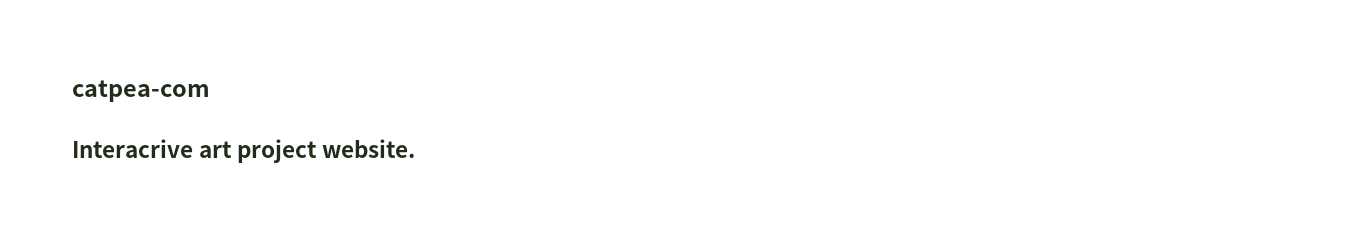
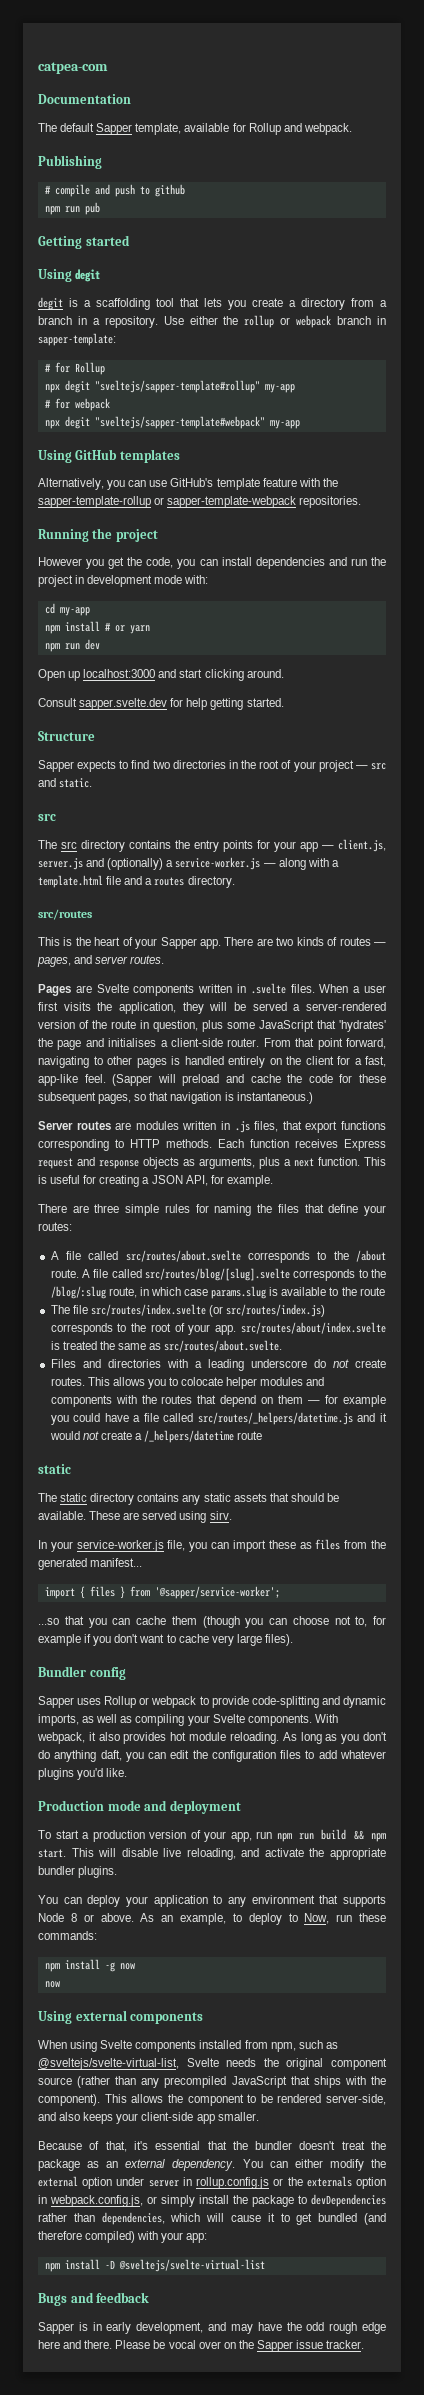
- Interacrive art project website.
+ Documentation
+ The default Sapper template, available for Rollup and webpack.
+ Publishing
+ # compile and push to github
+ npm run pub
+ Getting started
+ Using degit
+ degit is a scaffolding tool that lets you create a directory from a branch in a repository. Use either the rollup or webpack branch in sapper-template:
+ # for Rollup
+ npx degit "sveltejs/sapper-template#rollup" my-app
+ # for webpack
+ npx degit "sveltejs/sapper-template#webpack" my-app
+ Using GitHub templates
+ Alternatively, you can use GitHub's template feature with the sapper-template-rollup or sapper-template-webpack repositories.
+ Running the project
+ However you get the code, you can install dependencies and run the project in development mode with:
+ cd my-app
+ npm install # or yarn
+ npm run dev
+ Open up localhost:3000 and start clicking around.
+ Consult sapper.svelte.dev for help getting started.
+ Structure
+ Sapper expects to find two directories in the root of your project — src and static.
+ src
+ The src directory contains the entry points for your app — client.js, server.js and (optionally) a service-worker.js — along with a template.html file and a routes directory.
+ src/routes
+ This is the heart of your Sapper app. There are two kinds of routes — pages, and server routes.
+ Pages are Svelte components written in .svelte files. When a user first visits the application, they will be served a server-rendered version of the route in question, plus some JavaScript that 'hydrates' the page and initialises a client-side router. From that point forward, navigating to other pages is handled entirely on the client for a fast, app-like feel. (Sapper will preload and cache the code for these subsequent pages, so that navigation is instantaneous.)
+ Server routes are modules written in .js files, that export functions corresponding to HTTP methods. Each function receives Express request and response objects as arguments, plus a next function. This is useful for creating a JSON API, for example.
+ There are three simple rules for naming the files that define your routes:
+ A file called src/routes/about.svelte corresponds to the /about route. A file called src/routes/blog/[slug].svelte corresponds to the /blog/:slug route, in which case params.slug is available to the route
+ The file src/routes/index.svelte (or src/routes/index.js) corresponds to the root of your app. src/routes/about/index.svelte is treated the same as src/routes/about.svelte.
+ Files and directories with a leading underscore do not create routes. This allows you to colocate helper modules and components with the routes that depend on them — for example you could have a file called src/routes/_helpers/datetime.js and it would not create a /_helpers/datetime route
+ static
+ The static directory contains any static assets that should be available. These are served using sirv.
+ In your service-worker.js file, you can import these as files from the generated manifest...
+ import { files } from '@sapper/service-worker';
+ ...so that you can cache them (though you can choose not to, for example if you don't want to cache very large files).
+ Bundler config
+ Sapper uses Rollup or webpack to provide code-splitting and dynamic imports, as well as compiling your Svelte components. With webpack, it also provides hot module reloading. As long as you don't do anything daft, you can edit the configuration files to add whatever plugins you'd like.
+ Production mode and deployment
+ To start a production version of your app, run npm run build && npm start. This will disable live reloading, and activate the appropriate bundler plugins.
+ You can deploy your application to any environment that supports Node 8 or above. As an example, to deploy to Now, run these commands:
+ npm install -g now
+ now
+ Using external components
+ When using Svelte components installed from npm, such as @sveltejs/svelte-virtual-list, Svelte needs the original component source (rather than any precompiled JavaScript that ships with the component). This allows the component to be rendered server-side, and also keeps your client-side app smaller.
+ Because of that, it's essential that the bundler doesn't treat the package as an external dependency. You can either modify the external option under server in rollup.config.js or the externals option in webpack.config.js, or simply install the package to devDependencies rather than dependencies, which will cause it to get bundled (and therefore compiled) with your app:
+ npm install -D @sveltejs/svelte-virtual-list
+ Bugs and feedback
+ Sapper is in early development, and may have the odd rough edge here and there. Please be vocal over on the Sapper issue tracker.

